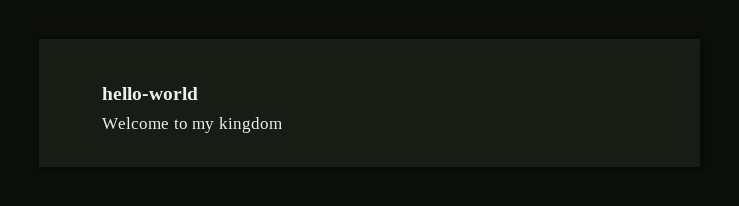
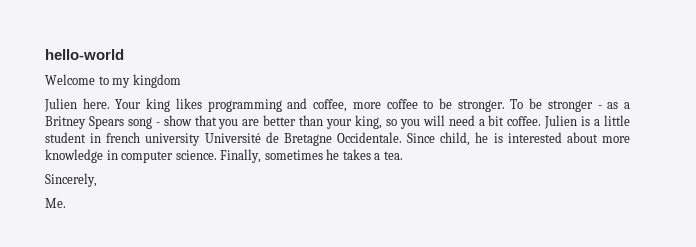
+ Julien here. Your king likes programming and coffee, more coffee to be stronger. To be stronger - as a Britney Spears song - show that you are better than your king, so you will need a bit coffee. Julien is a little student in french university Université de Bretagne Occidentale. Since child, he is interested about more knowledge in computer science. Finally, sometimes he takes a tea.
+ Sincerely,
+ Me.

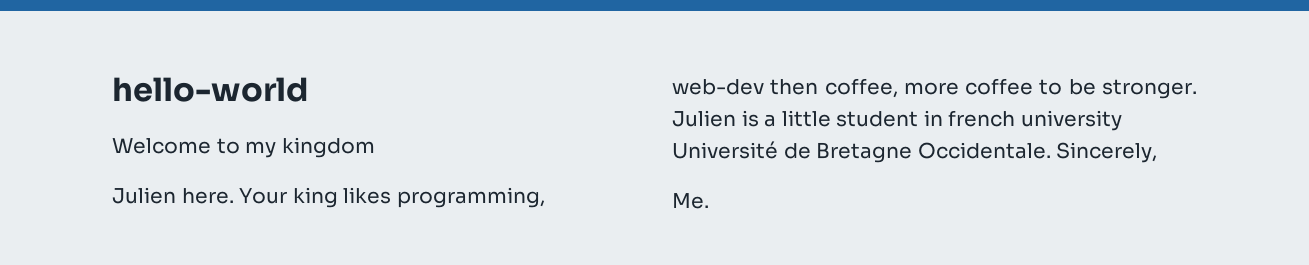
- Your king likes programming and coffee, more coffee to be stronger.
+ Your king likes programming, web-dev then coffee, more coffee to be stronger.
- To be stronger - as a Britney Spears song - show that you are better than your king, so you will need a bit coffee.
- Julien is a little student in french university Université de Bretagne Occidentale. Since child, he is interested about more knowledge in computer science. Finally, sometimes he takes a tea.
- Sincerely,
+ Julien is a little student in french university Université de Bretagne Occidentale. Sincerely,

